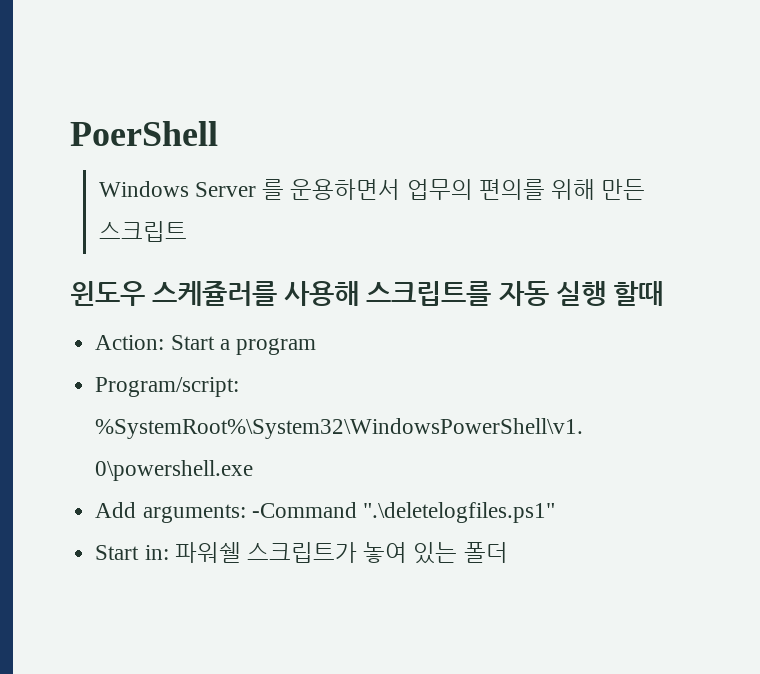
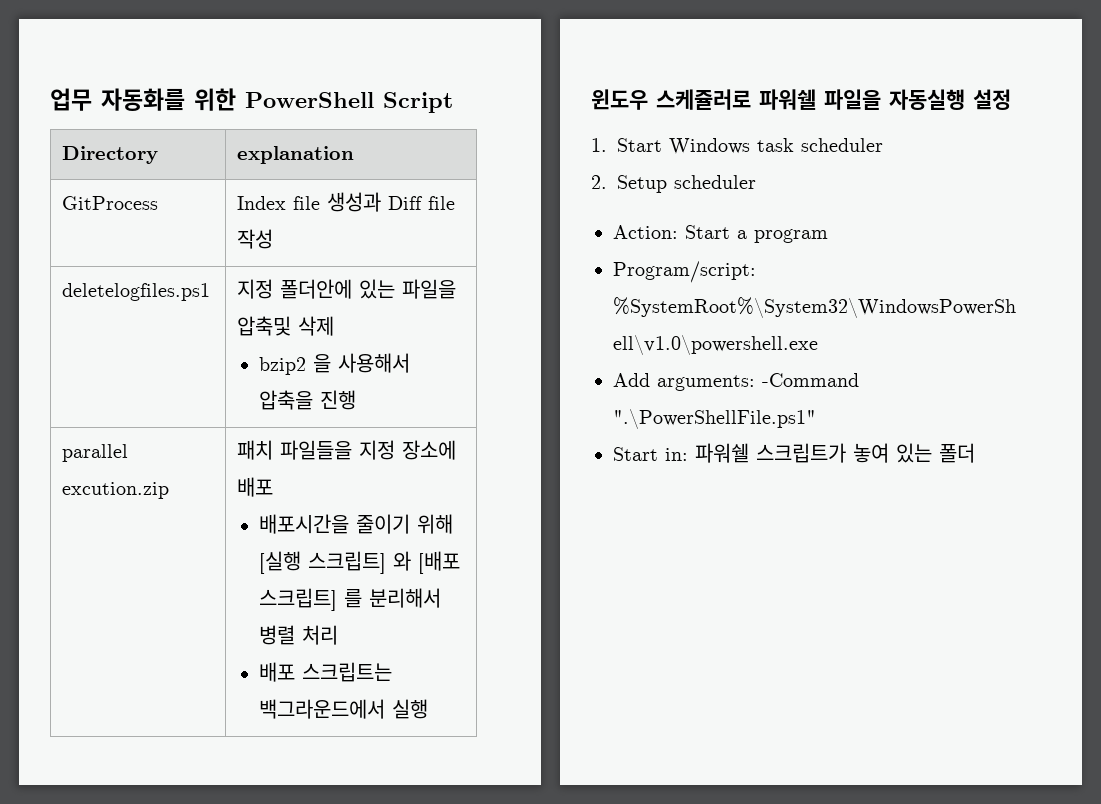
- PoerShell
- Windows Server 를 운용하면서 업무의 편의를 위해 만든 스크립트
- 윈도우 스케쥴러를 사용해 스크립트를 자동 실행 할때
+ 업무 자동화를 위한 PowerShell Script
+ Directory | explanation
+ GitProcess | Index file 생성과 Diff file 작성
+ deletelogfiles.ps1 | 지정 폴더안에 있는 파일을 압축및 삭제
+ bzip2 을 사용해서 압축을 진행
+ parallel excution.zip | 패치 파일들을 지정 장소에 배포
+ 배포시간을 줄이기 위해 [실행 스크립트] 와 [배포 스크립트] 를 분리해서 병렬 처리
+ 배포 스크립트는 백그라운드에서 실행
+ 윈도우 스케쥴러로 파워쉘 파일을 자동실행 설정
+ 1. Start Windows task scheduler
+ 2. Setup scheduler
- Add arguments: -Command ".\deletelogfiles.ps1"
+ Add arguments: -Command ".\PowerShellFile.ps1"

